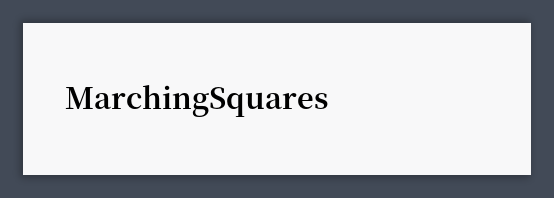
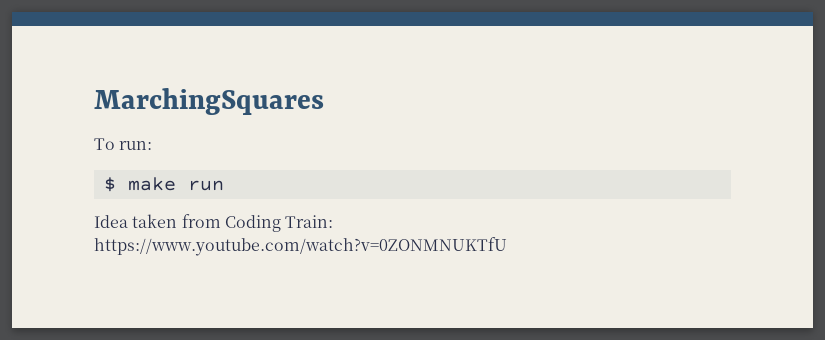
+ To run:
+ $ make run
+ Idea taken from Coding Train: https://www.youtube.com/watch?v=0ZONMNUKTfU

